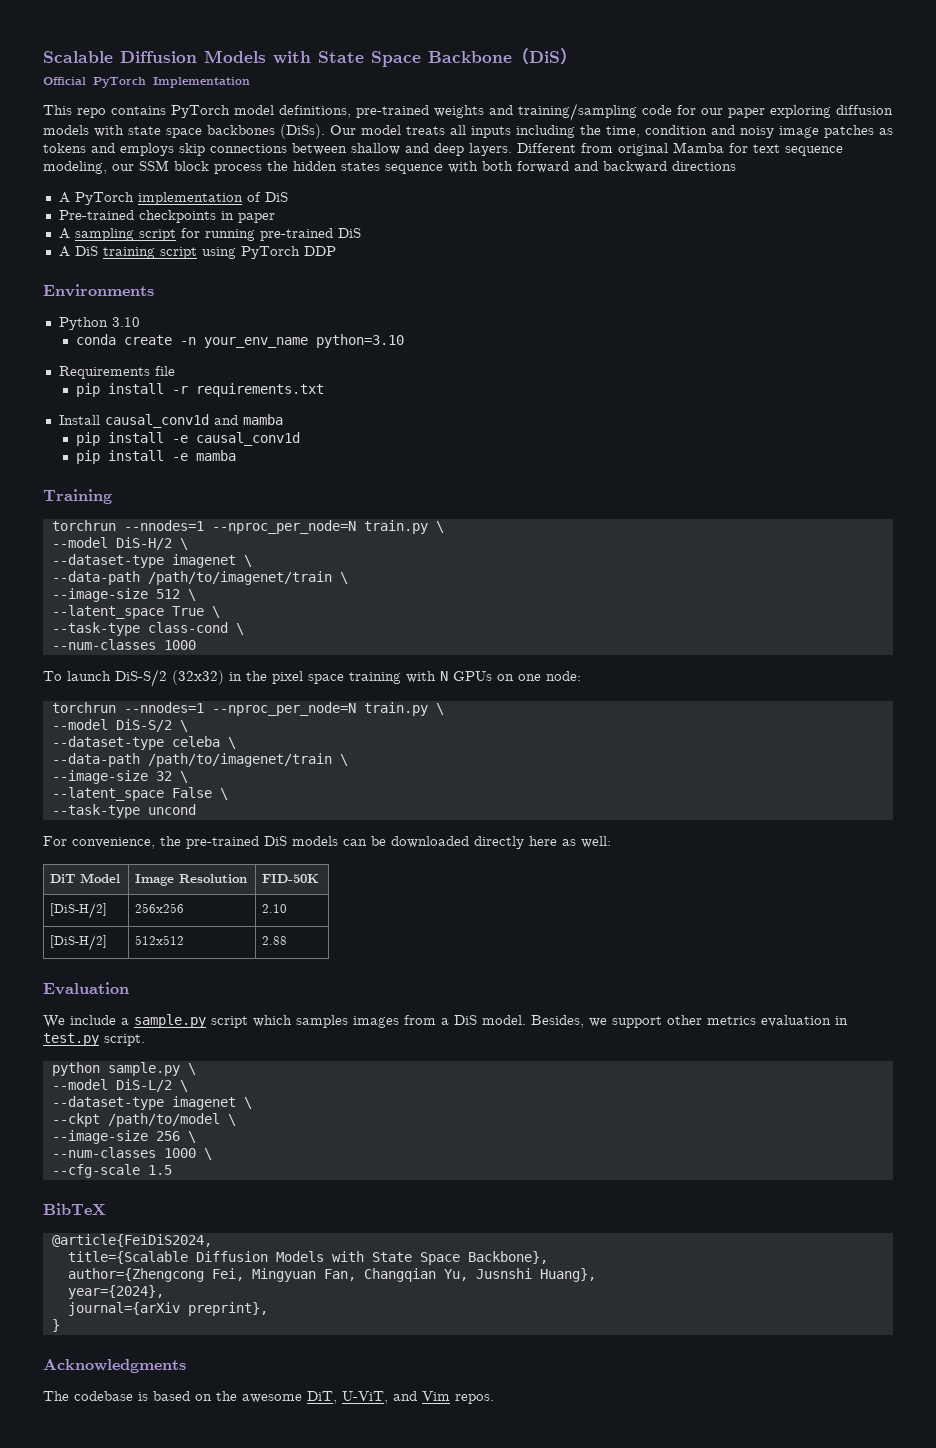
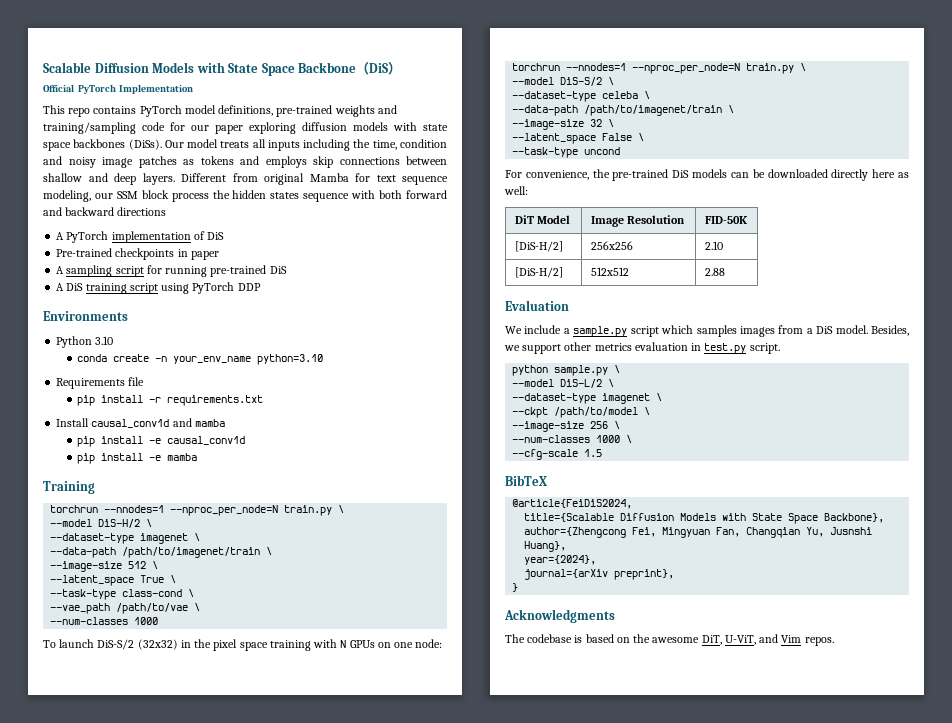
+ --vae_path /path/to/vae \

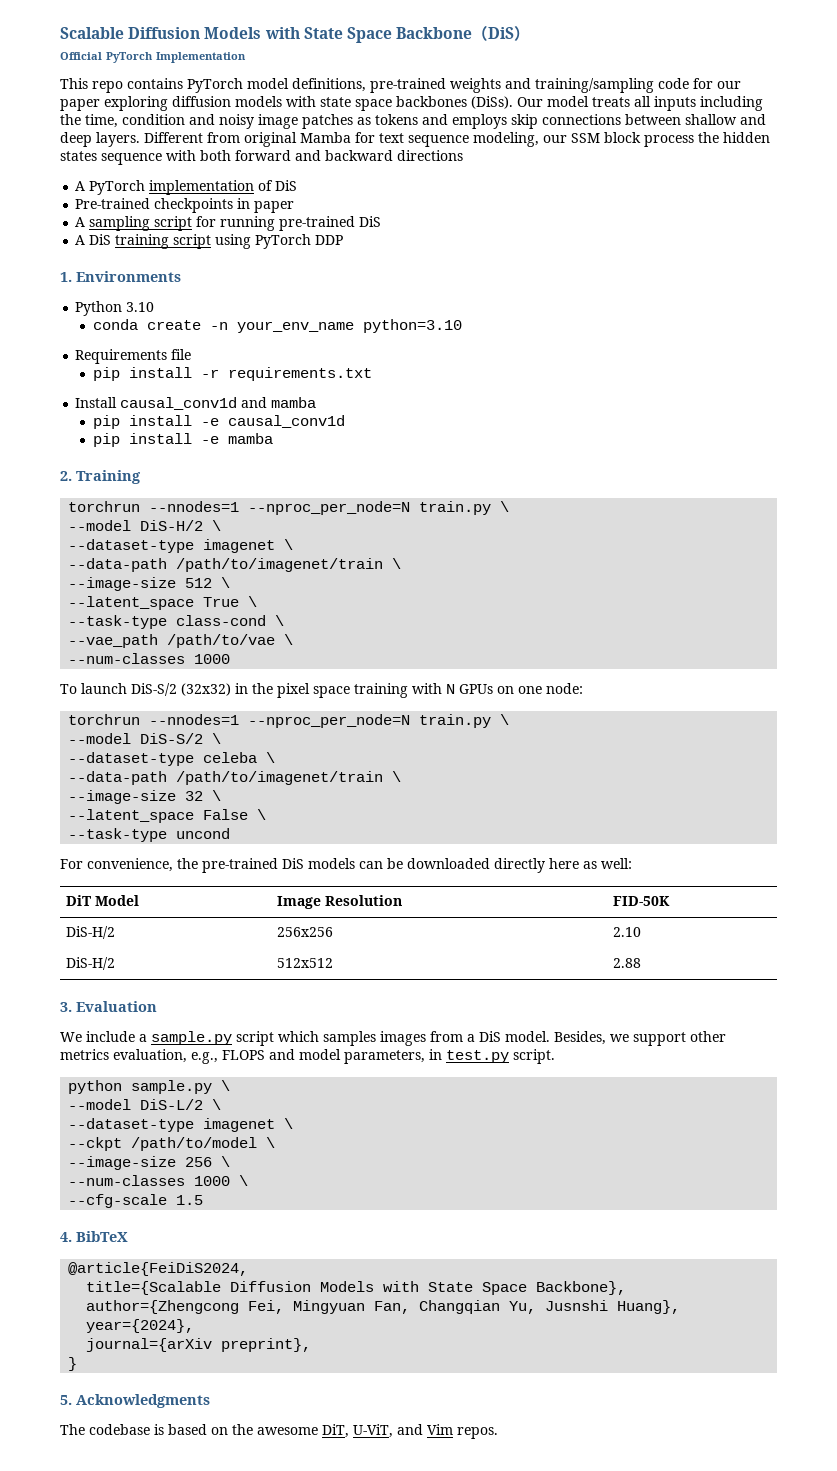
- Environments
+ 1. Environments
- Training
+ 2. Training
- [DiS-H/2] | 256x256 | 2.10
+ DiS-H/2 | 256x256 | 2.10
- [DiS-H/2] | 512x512 | 2.88
+ DiS-H/2 | 512x512 | 2.88
- Evaluation
+ 3. Evaluation
- Besides, we support other metrics evaluation in test.py script.
+ Besides, we support other metrics evaluation, e.g., FLOPS and model parameters, in test.py script.
- BibTeX
+ 4. BibTeX
- Acknowledgments
+ 5. Acknowledgments

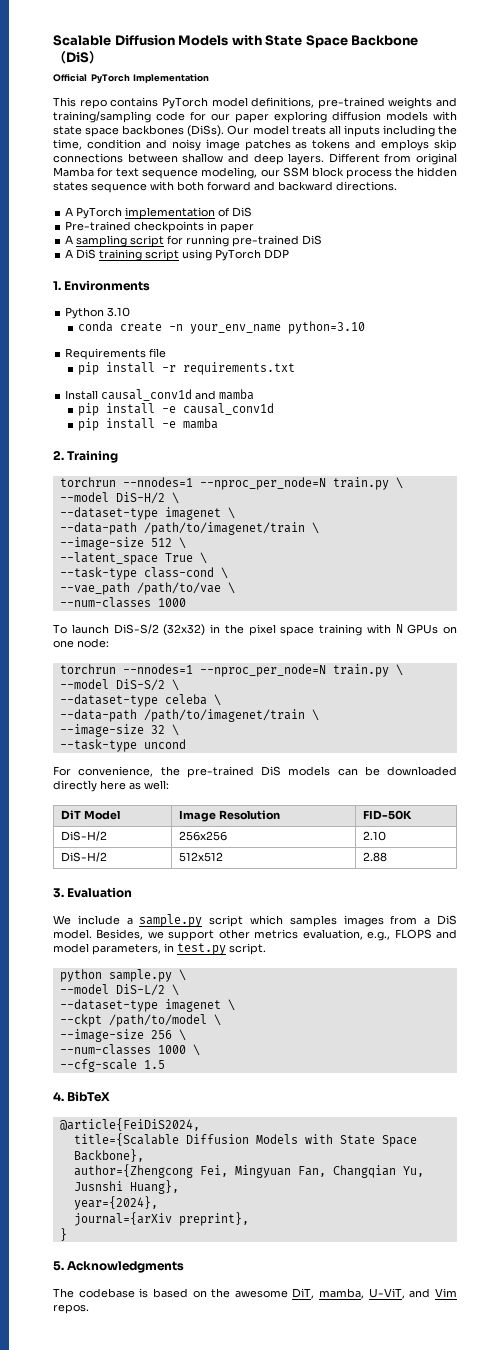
- Different from original Mamba for text sequence modeling, our SSM block process the hidden states sequence with both forward and backward directions
+ Different from original Mamba for text sequence modeling, our SSM block process the hidden states sequence with both forward and backward directions.
- --latent_space False \
- The codebase is based on the awesome DiT, U-ViT, and Vim repos.
+ The codebase is based on the awesome DiT, mamba, U-ViT, and Vim repos.

